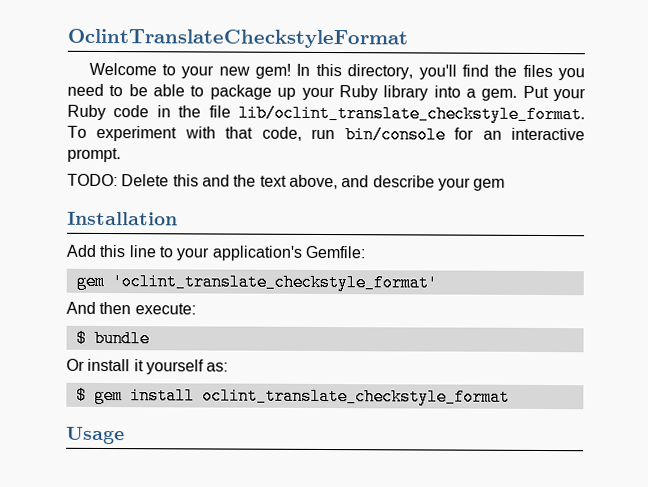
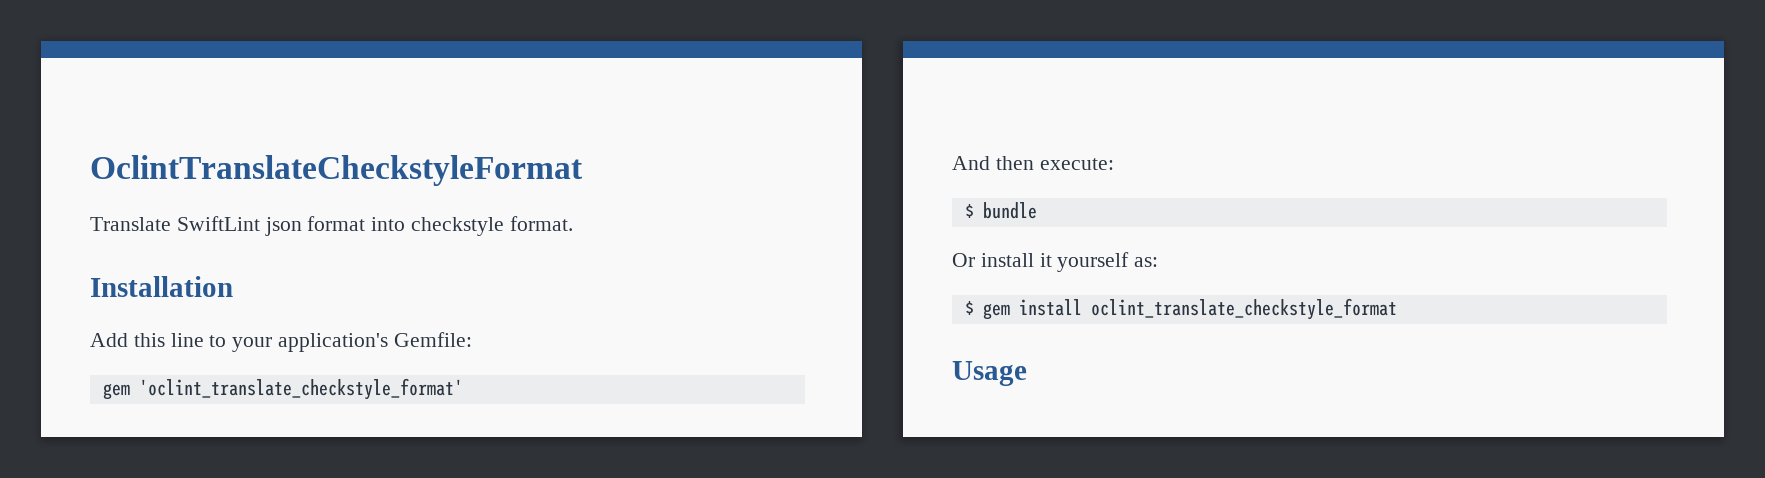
- Welcome to your new gem! In this directory, you'll find the files you need to be able to package up your Ruby library into a gem. Put your Ruby code in the file lib/oclint_translate_checkstyle_format. To experiment with that code, run bin/console for an interactive prompt.
- TODO: Delete this and the text above, and describe your gem
+ Translate SwiftLint json format into checkstyle format.

